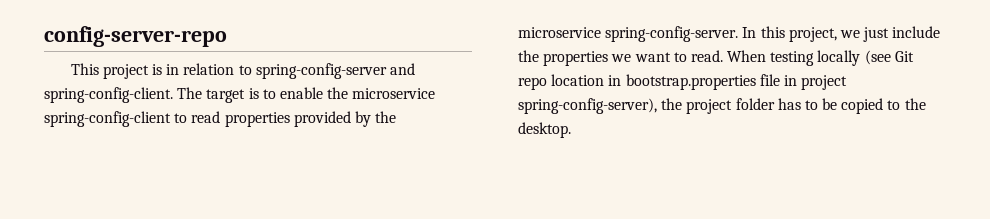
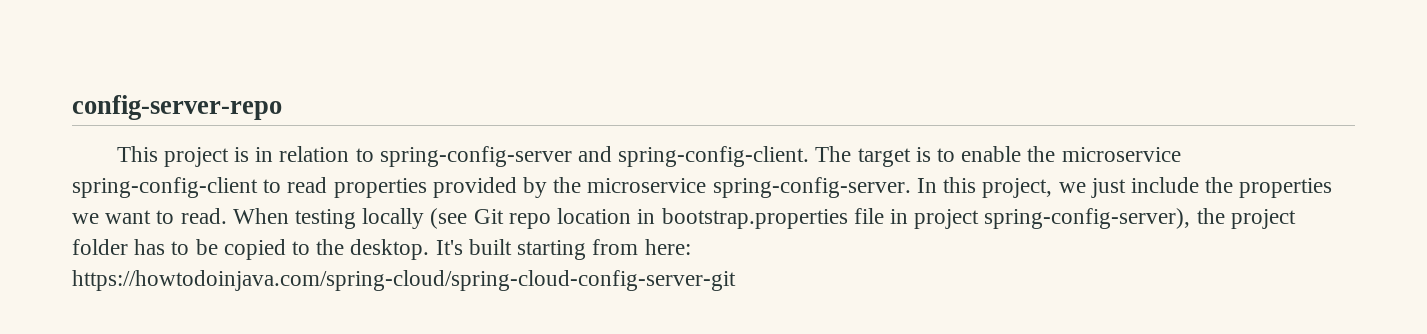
+ It's built starting from here: https://howtodoinjava.com/spring-cloud/spring-cloud-config-server-git

